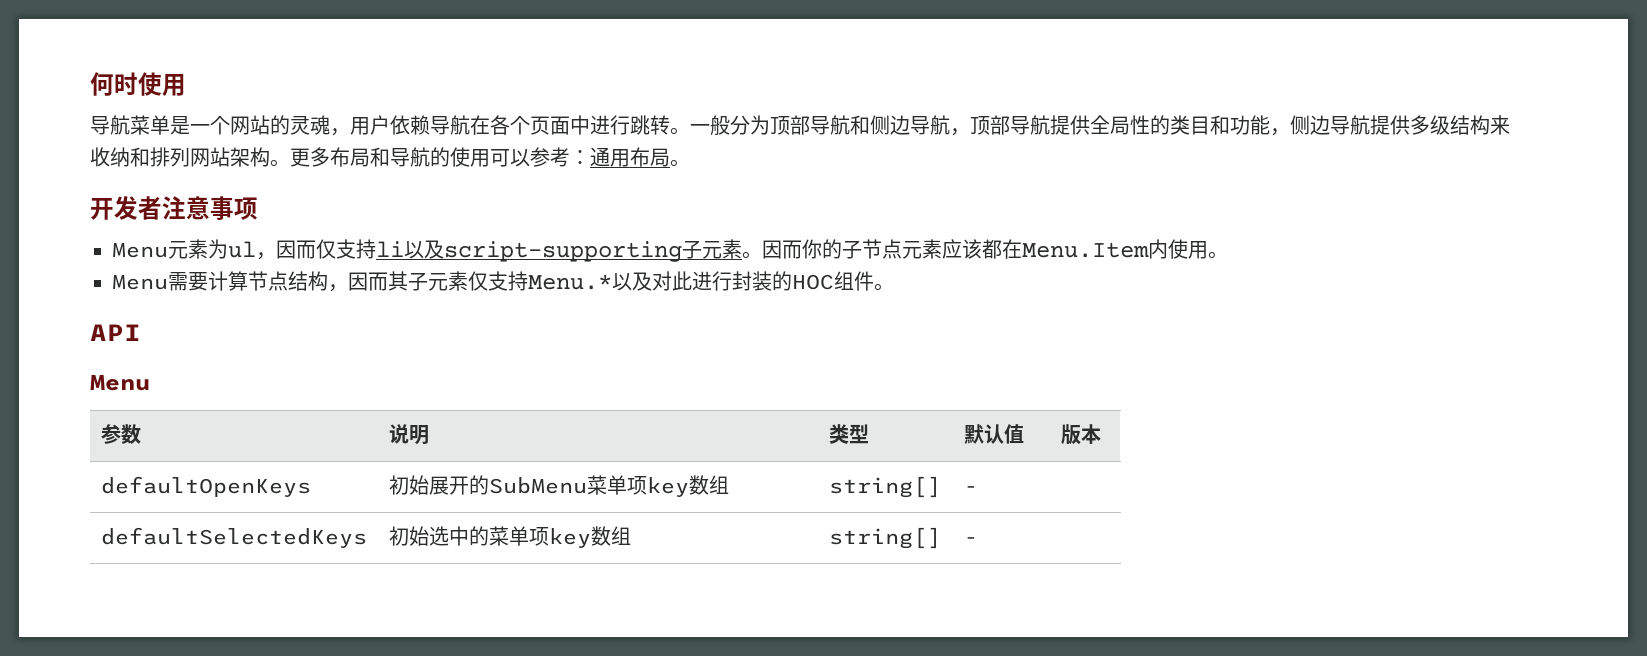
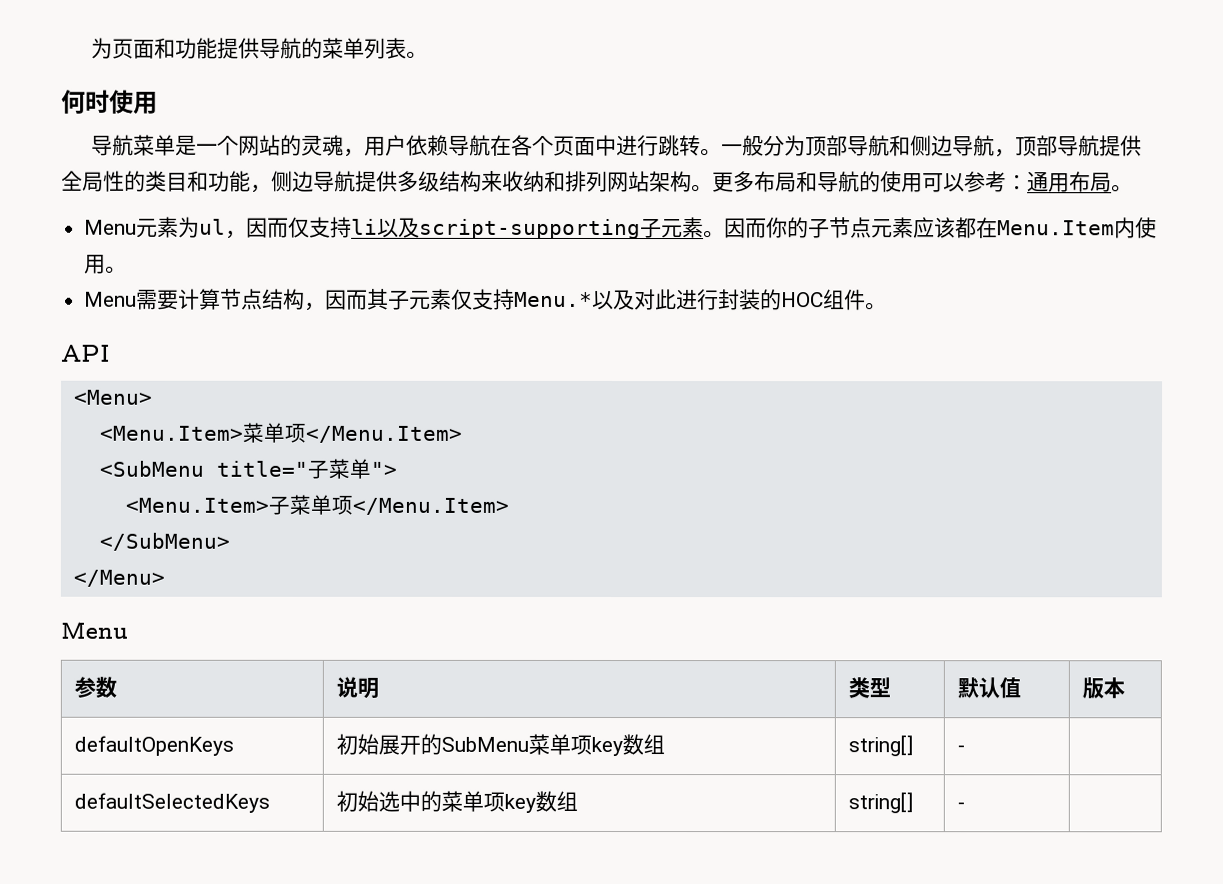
+ 为页面和功能提供导航的菜单列表。
- 开发者注意事项
+ <Menu>
+ <Menu.Item>菜单项</Menu.Item>
+ <SubMenu title="子菜单">
+ <Menu.Item>子菜单项</Menu.Item>
+ </SubMenu>
+ </Menu>

